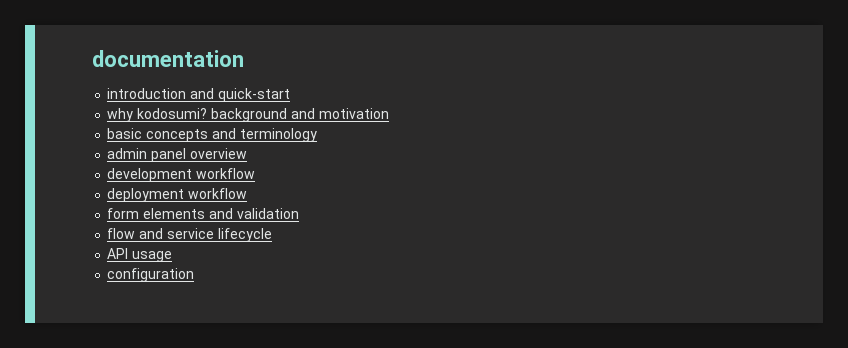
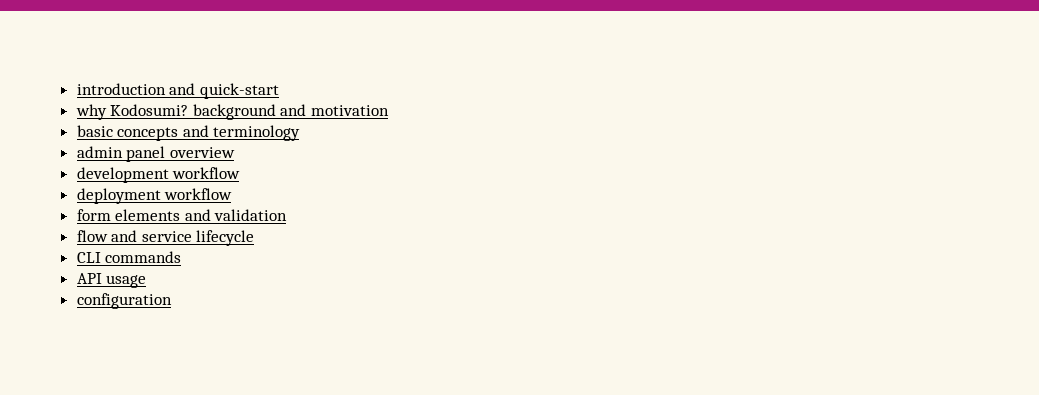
- documentation
- why kodosumi? background and motivation
+ why Kodosumi? background and motivation
+ CLI commands

